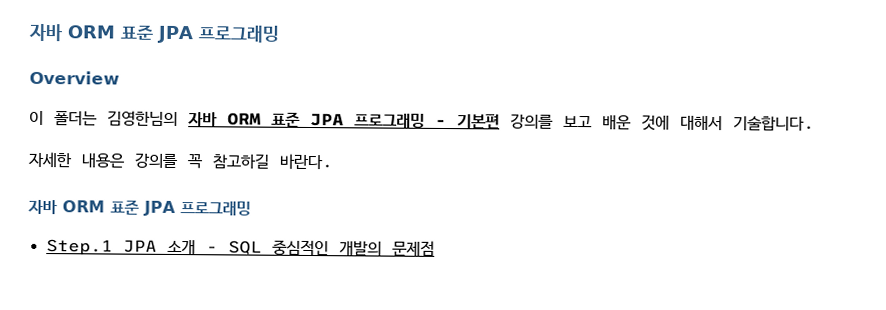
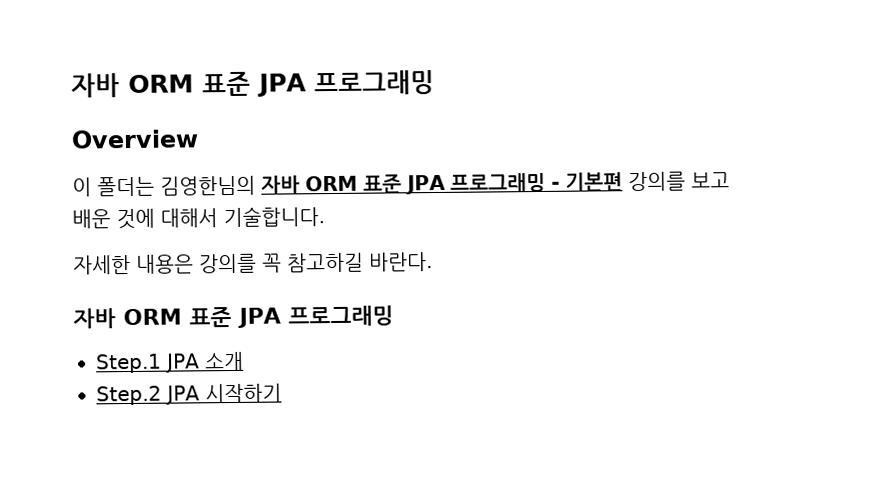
- Step.1 JPA 소개 - SQL 중심적인 개발의 문제점
+ Step.1 JPA 소개
+ Step.2 JPA 시작하기

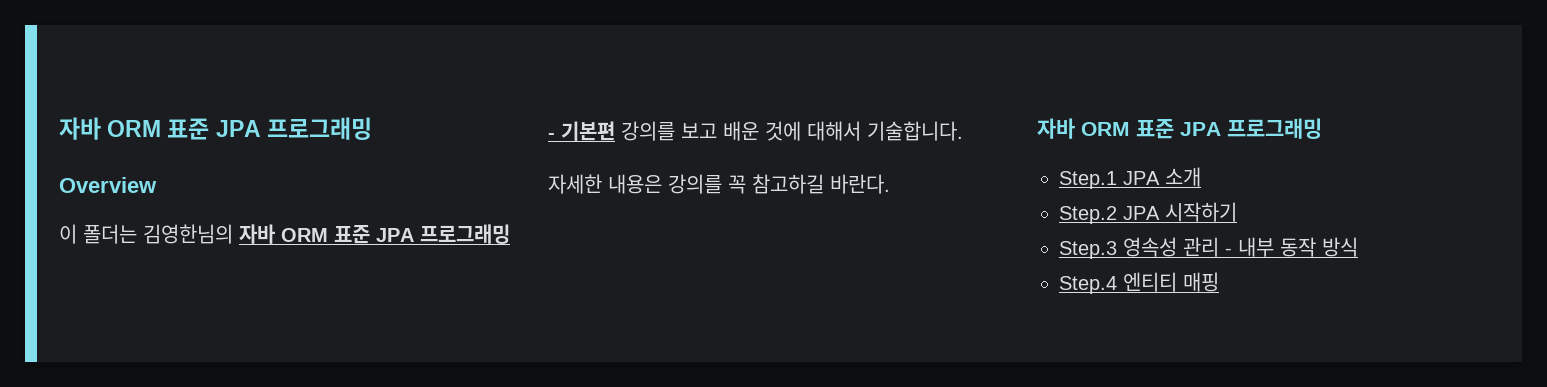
+ Step.3 영속성 관리 - 내부 동작 방식
+ Step.4 엔티티 매핑

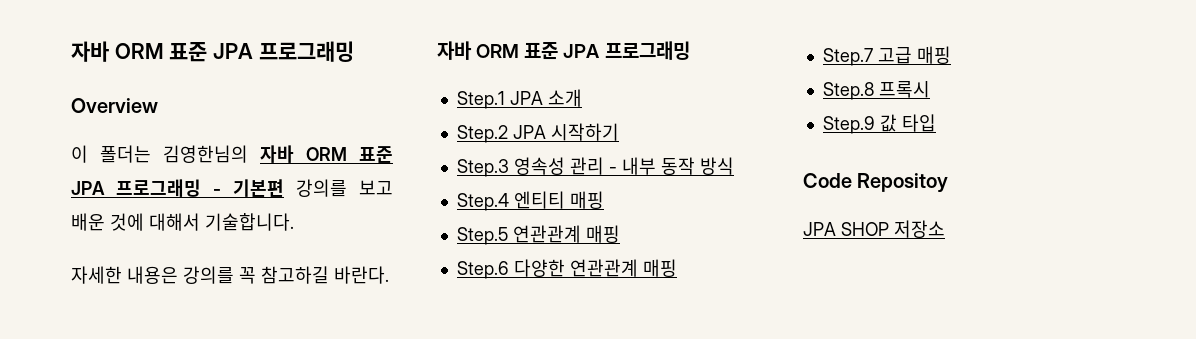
+ Step.5 연관관계 매핑
+ Step.6 다양한 연관관계 매핑
+ Step.7 고급 매핑
+ Step.8 프록시
+ Step.9 값 타입
+ Code Repositoy
+ JPA SHOP 저장소

